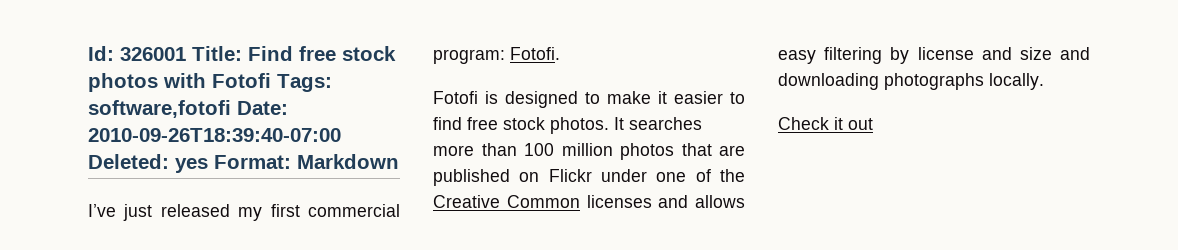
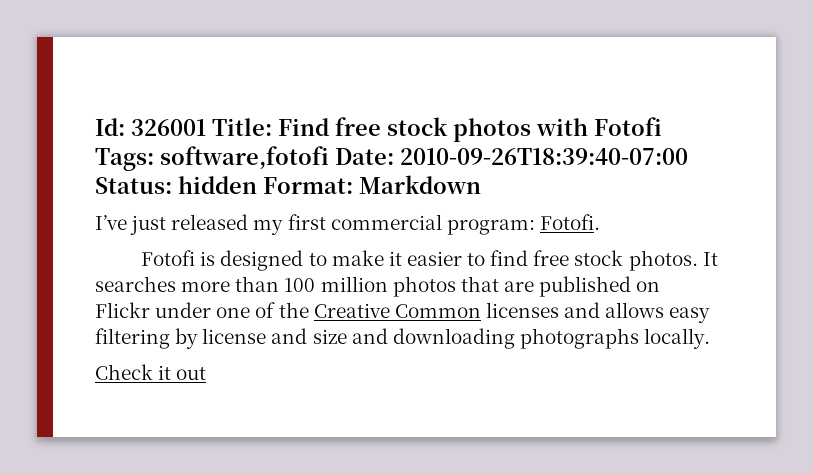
- Id: 326001 Title: Find free stock photos with Fotofi Tags: software,fotofi Date: 2010-09-26T18:39:40-07:00 Deleted: yes Format: Markdown
+ Id: 326001 Title: Find free stock photos with Fotofi Tags: software,fotofi Date: 2010-09-26T18:39:40-07:00 Status: hidden Format: Markdown

